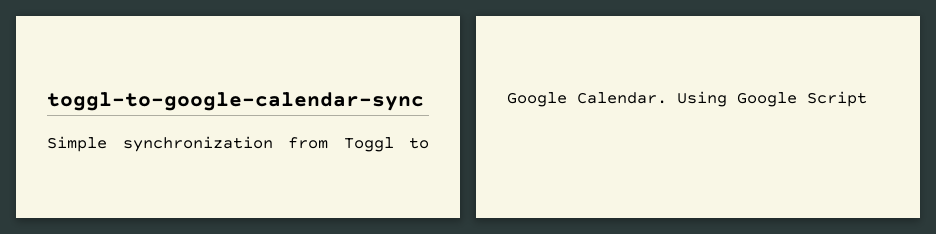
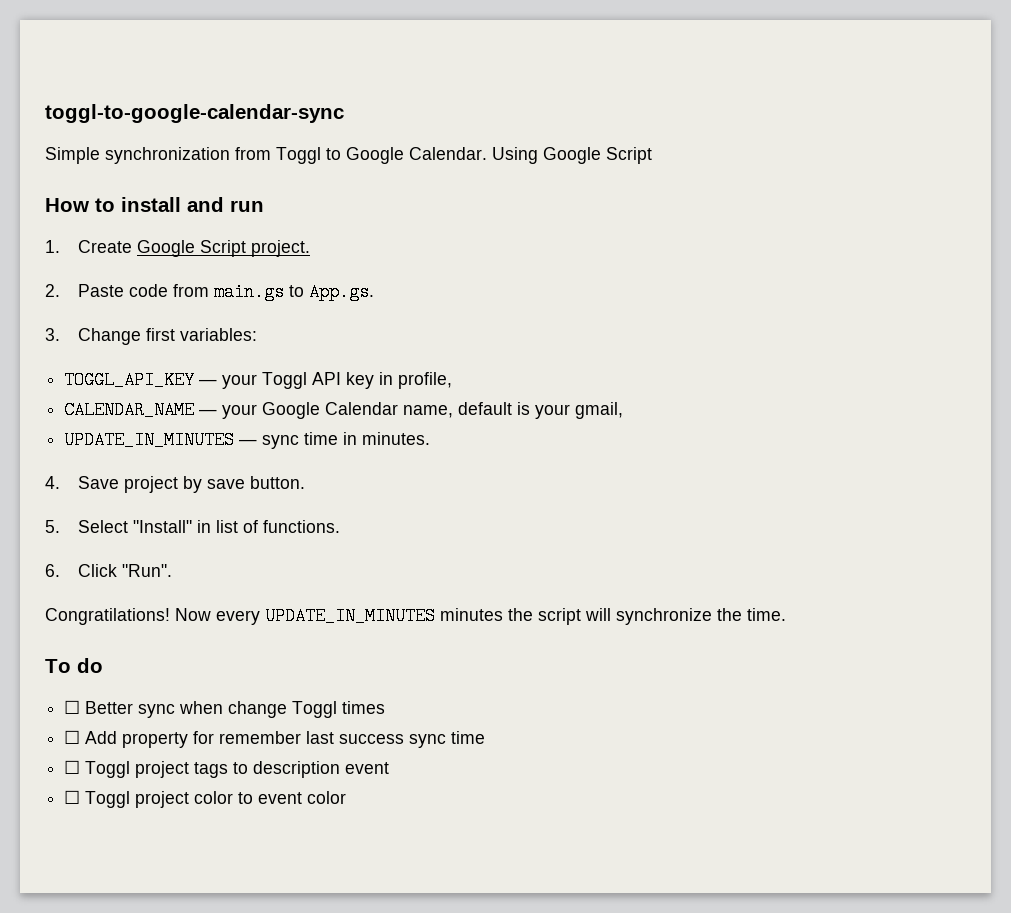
+ How to install and run
+ 1. Create Google Script project.
+ 2. Paste code from main.gs to App.gs.
+ 3. Change first variables:
+ TOGGL_API_KEY — your Toggl API key in profile,
+ CALENDAR_NAME — your Google Calendar name, default is your gmail,
+ UPDATE_IN_MINUTES — sync time in minutes.
+ 4. Save project by save button.
+ 5. Select "Install" in list of functions.
+ 6. Click "Run".
+ Congratilations! Now every UPDATE_IN_MINUTES minutes the script will synchronize the time.
+ To do
+ ☐ Better sync when change Toggl times
+ ☐ Add property for remember last success sync time
+ ☐ Toggl project tags to description event
+ ☐ Toggl project color to event color

